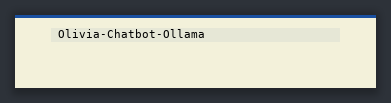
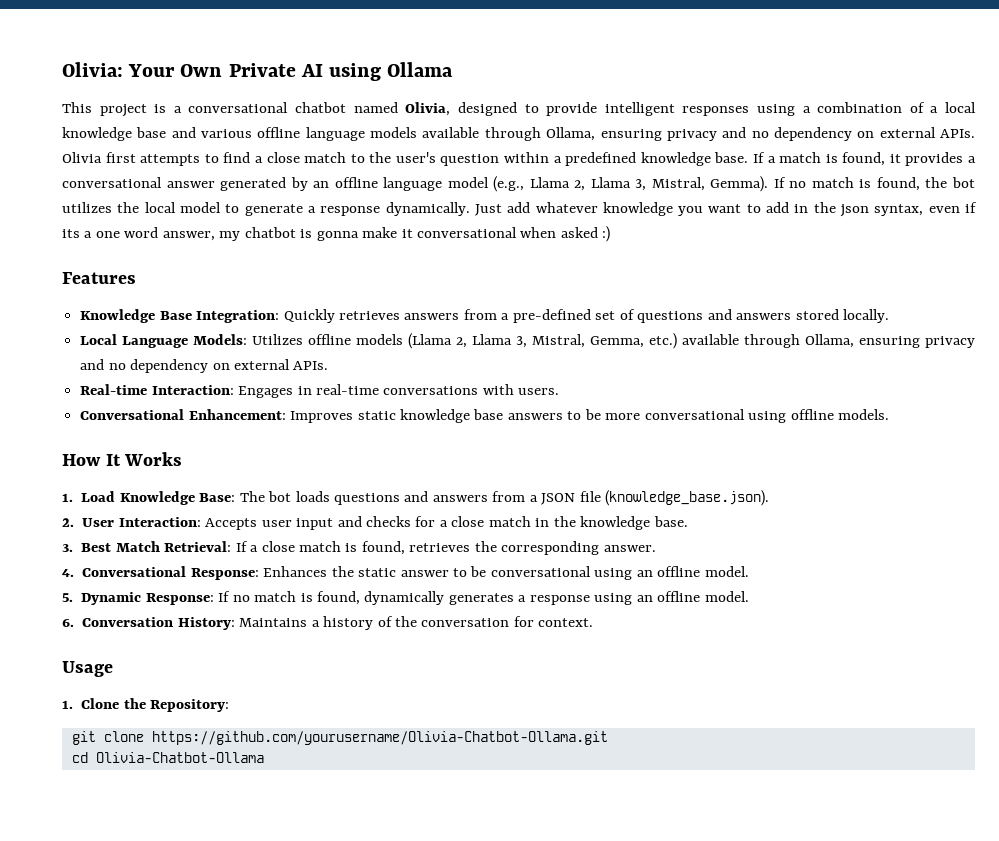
- Olivia-Chatbot-Ollama
+ Olivia: Your Own Private AI using Ollama
+ This project is a conversational chatbot named Olivia, designed to provide intelligent responses using a combination of a local knowledge base and various offline language models available through Ollama, ensuring privacy and no dependency on external APIs. Olivia first attempts to find a close match to the user's question within a predefined knowledge base. If a match is found, it provides a conversational answer generated by an offline language model (e.g., Llama 2, Llama 3, Mistral, Gemma). If no match is found, the bot utilizes the local model to generate a response dynamically. Just add whatever knowledge you want to add in the json syntax, even if its a one word answer, my chatbot is gonna make it conversational when asked :)
+ Features
+ Knowledge Base Integration: Quickly retrieves answers from a pre-defined set of questions and answers stored locally.
+ Local Language Models: Utilizes offline models (Llama 2, Llama 3, Mistral, Gemma, etc.) available through Ollama, ensuring privacy and no dependency on external APIs.
+ Real-time Interaction: Engages in real-time conversations with users.
+ Conversational Enhancement: Improves static knowledge base answers to be more conversational using offline models.
+ How It Works
+ 1. Load Knowledge Base: The bot loads questions and answers from a JSON file (knowledge_base.json).
+ 2. User Interaction: Accepts user input and checks for a close match in the knowledge base.
+ 3. Best Match Retrieval: If a close match is found, retrieves the corresponding answer.
+ 4. Conversational Response: Enhances the static answer to be conversational using an offline model.
+ 5. Dynamic Response: If no match is found, dynamically generates a response using an offline model.
+ 6. Conversation History: Maintains a history of the conversation for context.
+ Usage
+ 1. Clone the Repository:
+ git clone https://github.com/yourusername/Olivia-Chatbot-Ollama.git
+ cd Olivia-Chatbot-Ollama

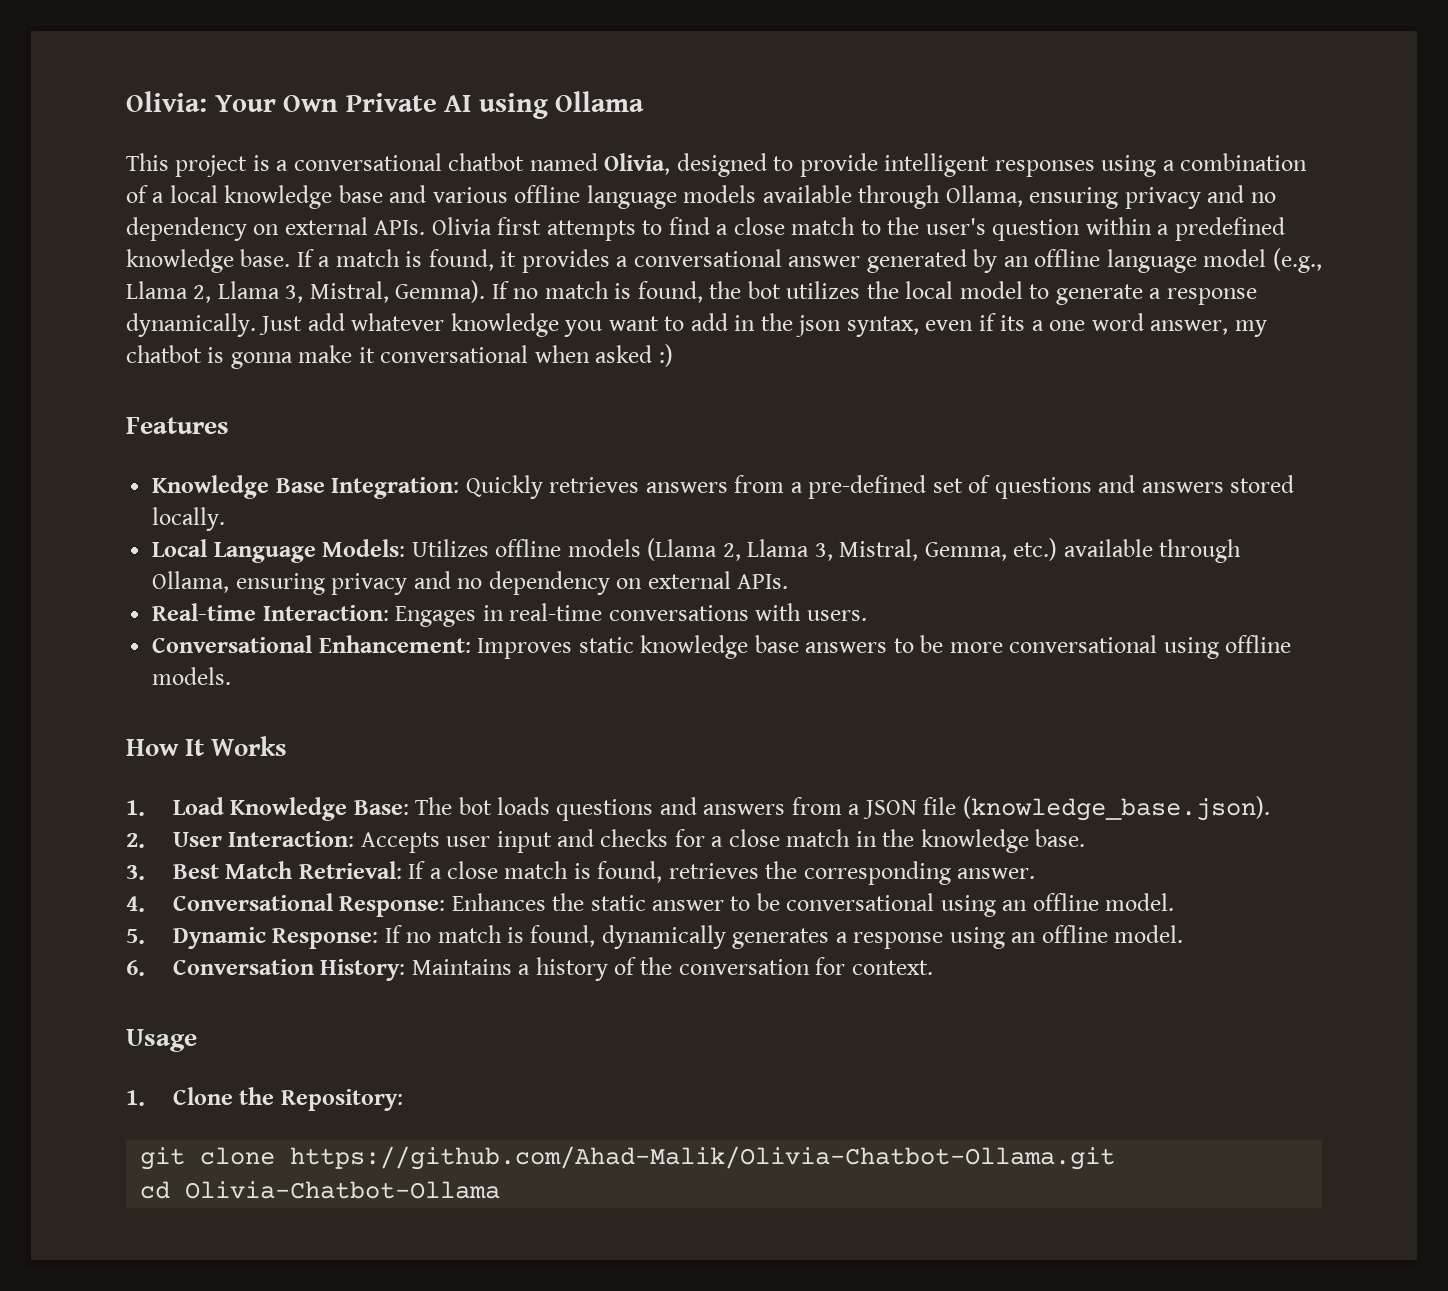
- git clone https://github.com/yourusername/Olivia-Chatbot-Ollama.git
+ git clone https://github.com/Ahad-Malik/Olivia-Chatbot-Ollama.git

